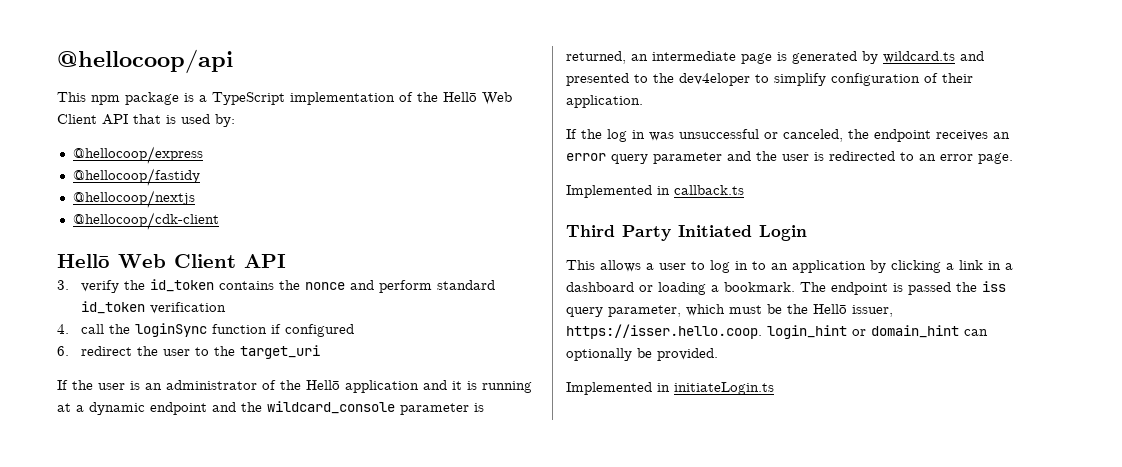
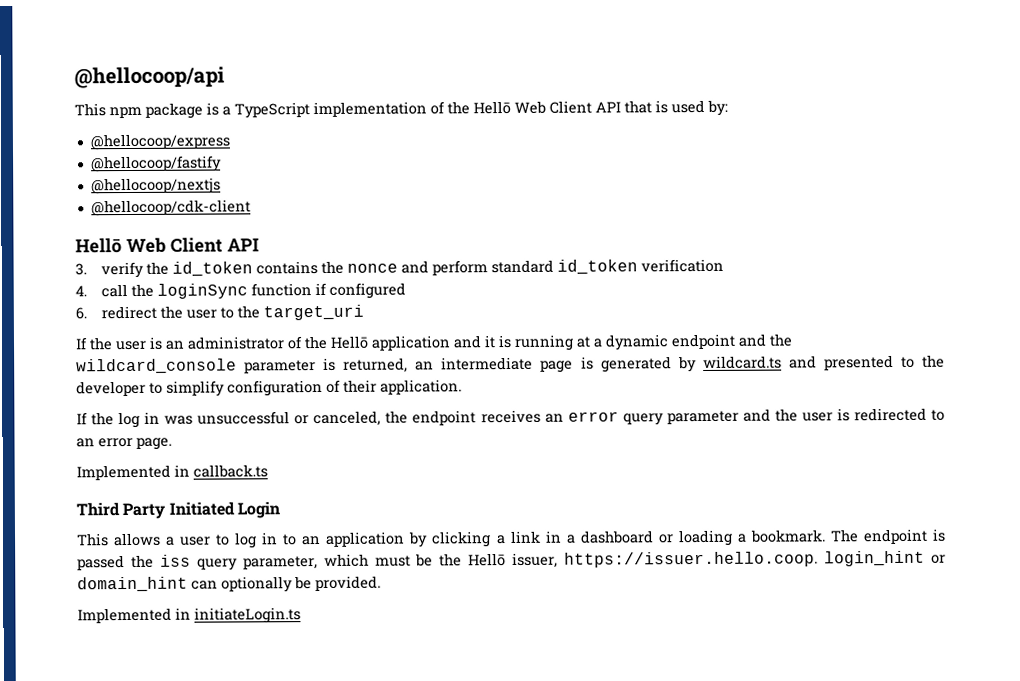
- @hellocoop/fastidy
+ @hellocoop/fastify
- If the user is an administrator of the Hellō application and it is running at a dynamic endpoint and the wildcard_console parameter is returned, an intermediate page is generated by wildcard.ts and presented to the dev4eloper to simplify configuration of their application.
+ If the user is an administrator of the Hellō application and it is running at a dynamic endpoint and the wildcard_console parameter is returned, an intermediate page is generated by wildcard.ts and presented to the developer to simplify configuration of their application.
- The endpoint is passed the iss query parameter, which must be the Hellō issuer, https://isser.hello.coop. login_hint or domain_hint can optionally be provided.
+ The endpoint is passed the iss query parameter, which must be the Hellō issuer, https://issuer.hello.coop. login_hint or domain_hint can optionally be provided.

